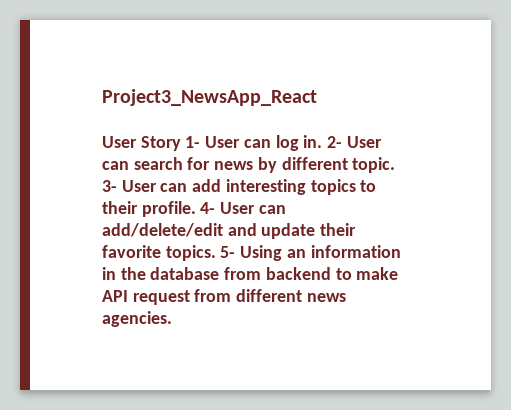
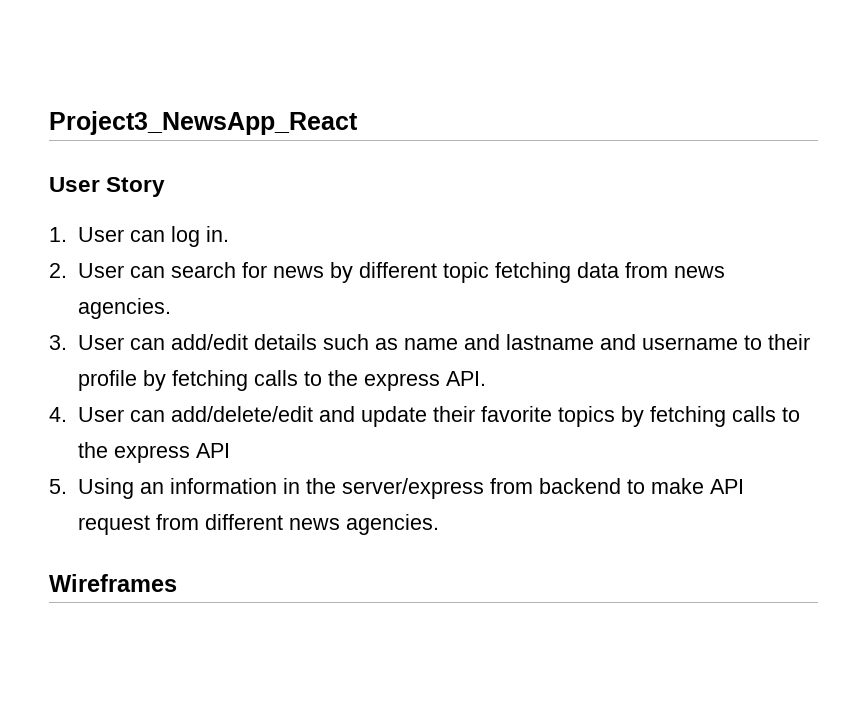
- User Story 1- User can log in. 2- User can search for news by different topic. 3- User can add interesting topics to their profile. 4- User can add/delete/edit and update their favorite topics. 5- Using an information in the database from backend to make API request from different news agencies.
+ User Story
+ 1. User can log in.
+ 2. User can search for news by different topic fetching data from news agencies.
+ 3. User can add/edit details such as name and lastname and username to their profile by fetching calls to the express API.
+ 4. User can add/delete/edit and update their favorite topics by fetching calls to the express API
+ 5. Using an information in the server/express from backend to make API request from different news agencies.
+ Wireframes

